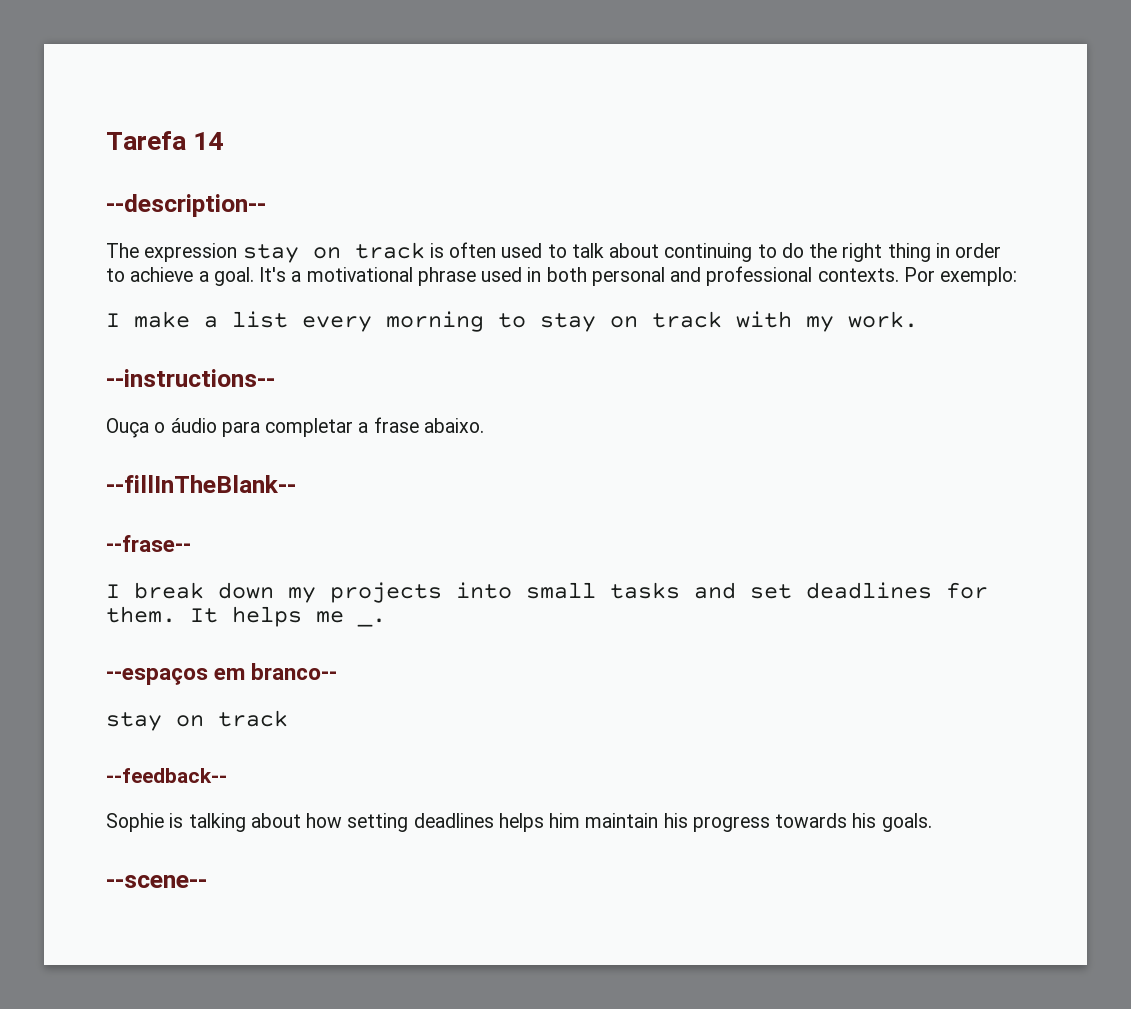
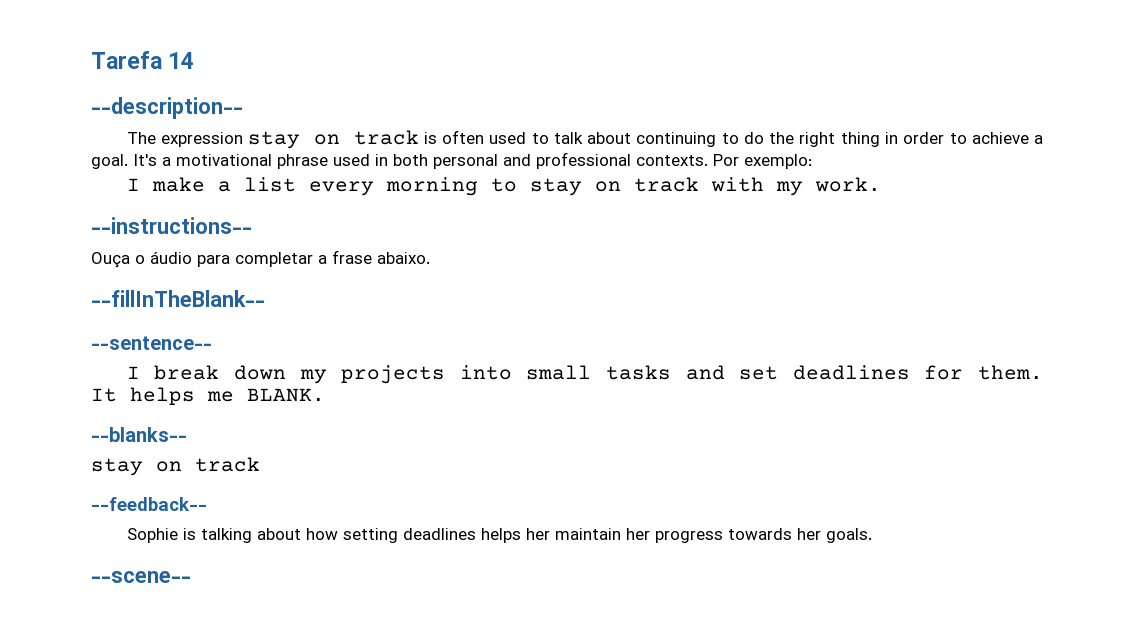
- --frase--
+ --sentence--
- It helps me _.
- --espaços em branco--
+ It helps me BLANK.
+ --blanks--
- Sophie is talking about how setting deadlines helps him maintain his progress towards his goals.
+ Sophie is talking about how setting deadlines helps her maintain her progress towards her goals.

